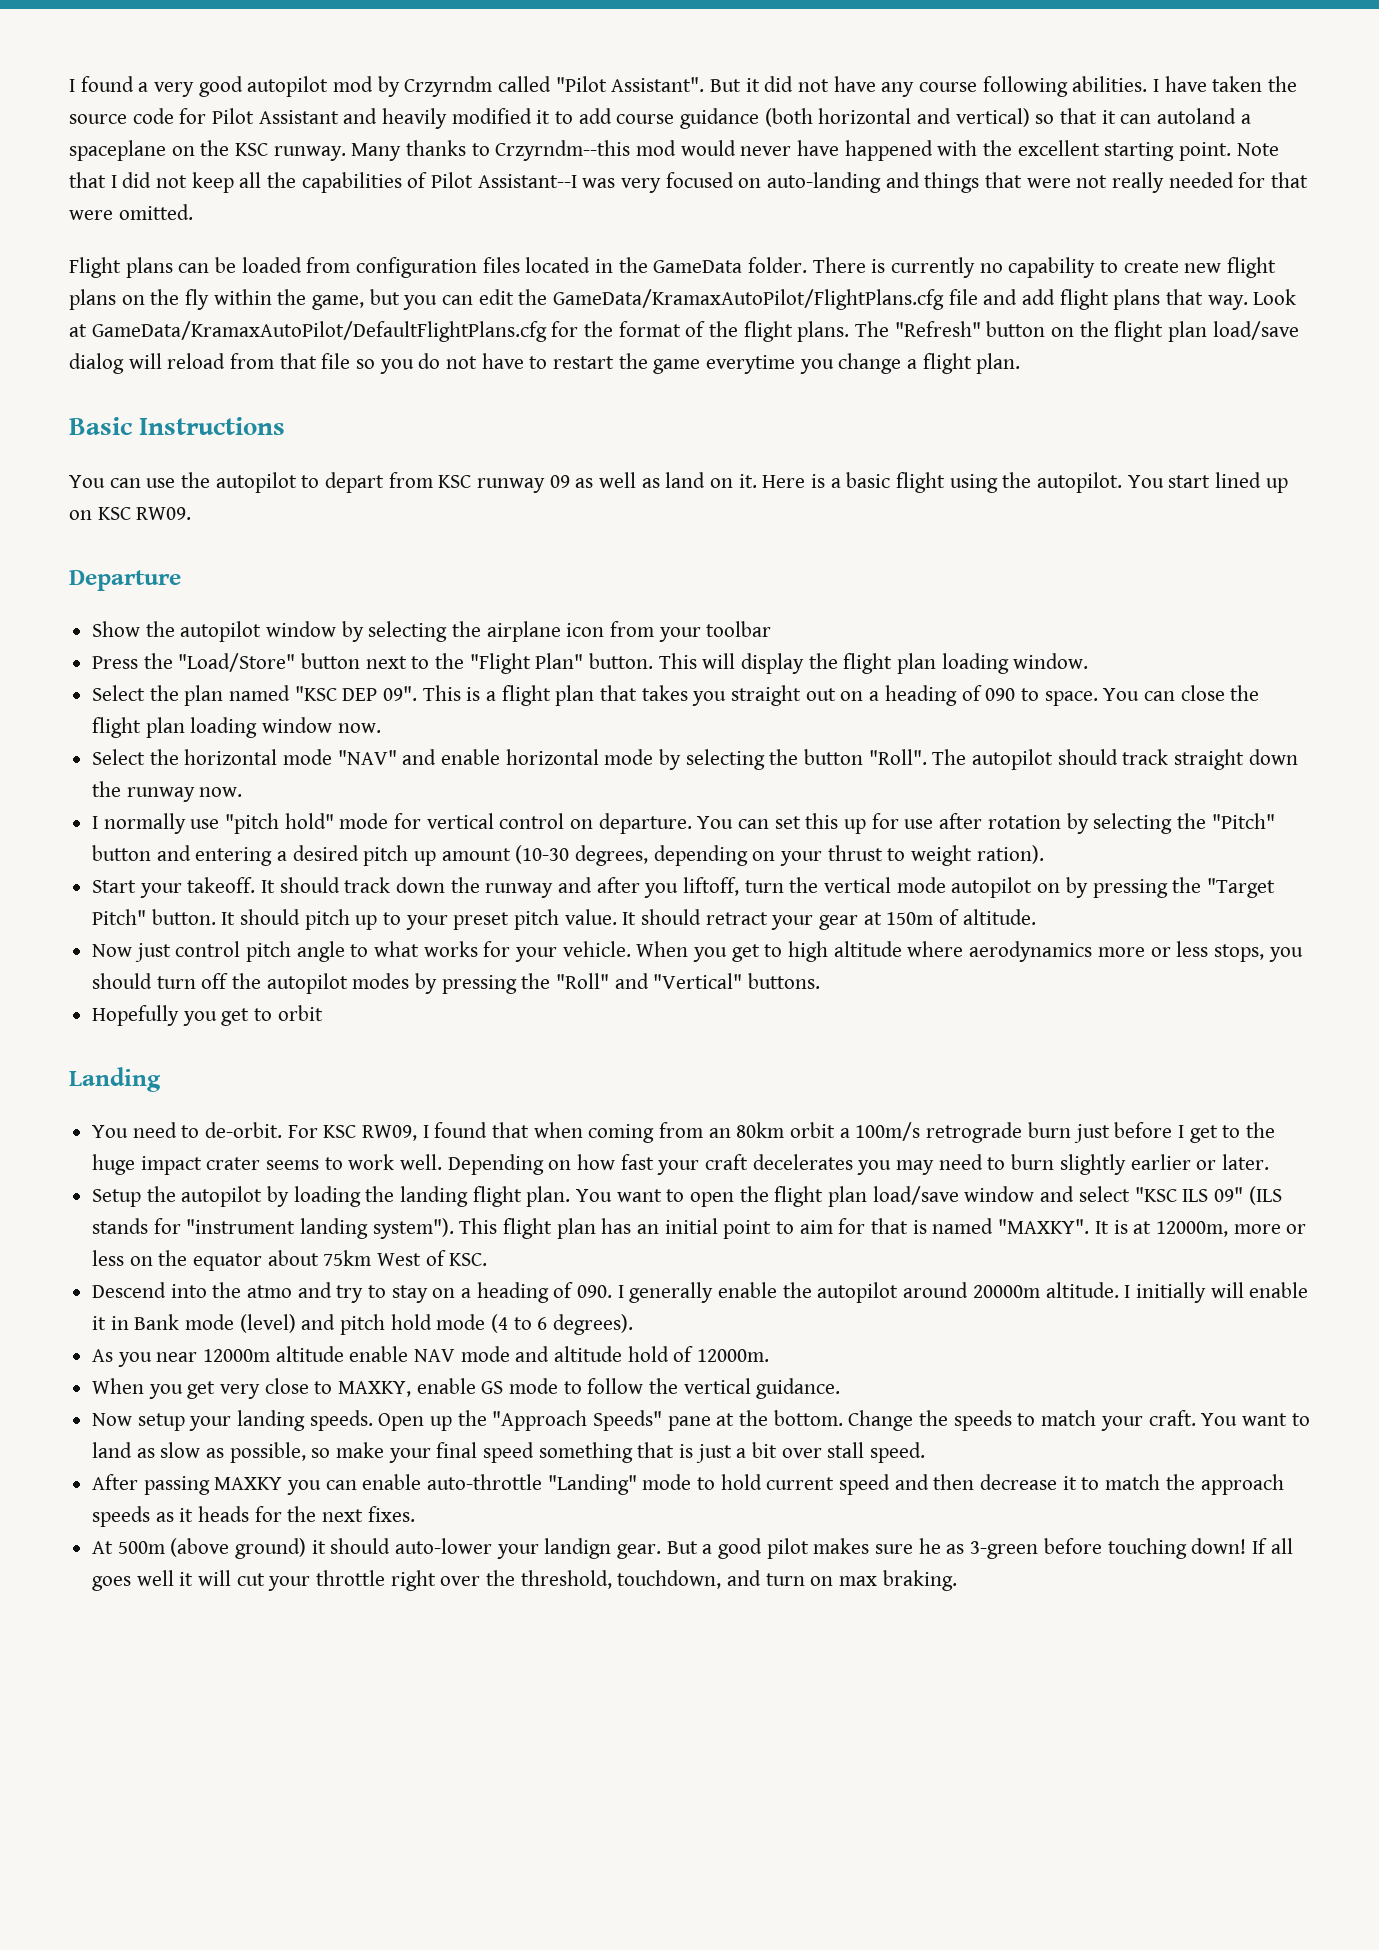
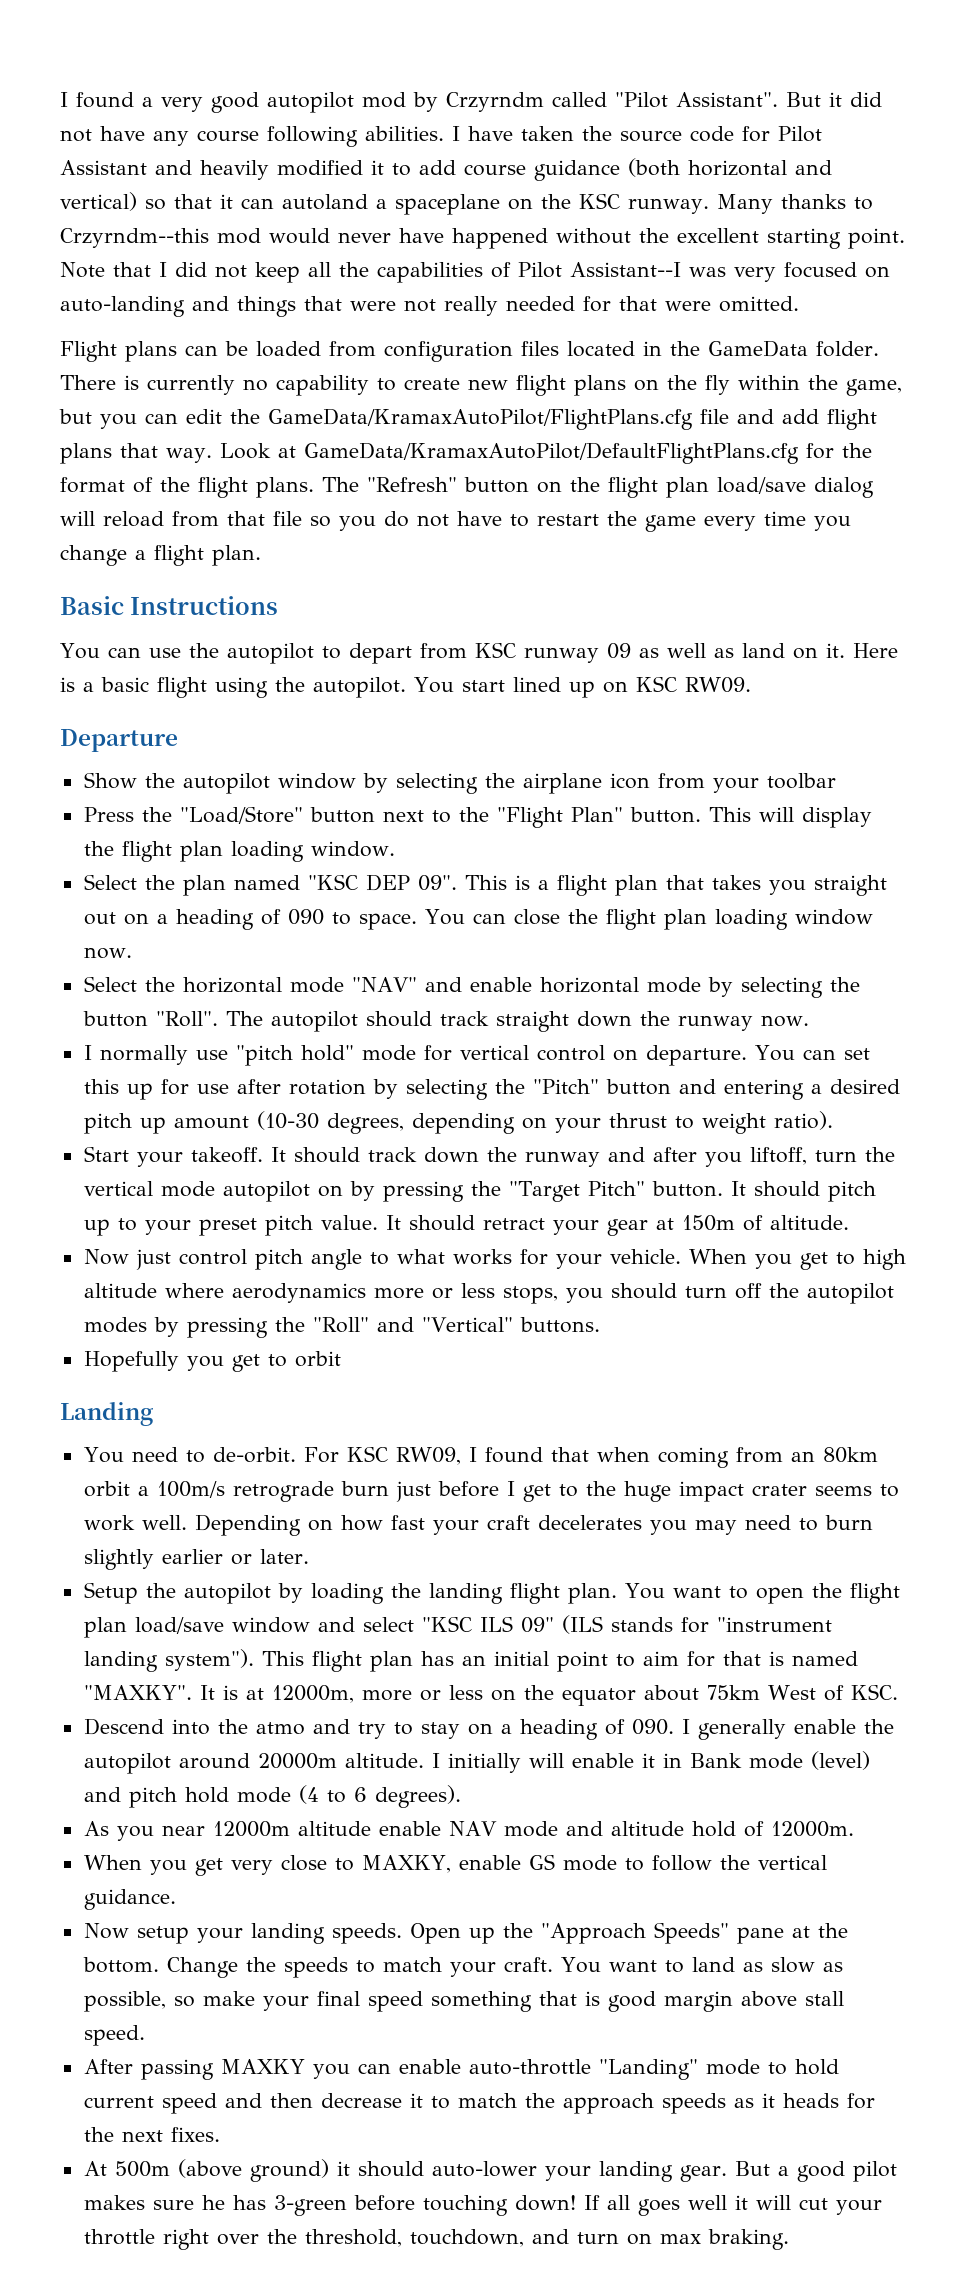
- Many thanks to Crzyrndm--this mod would never have happened with the excellent starting point.
+ Many thanks to Crzyrndm--this mod would never have happened without the excellent starting point.
- The "Refresh" button on the flight plan load/save dialog will reload from that file so you do not have to restart the game everytime you change a flight plan.
+ The "Refresh" button on the flight plan load/save dialog will reload from that file so you do not have to restart the game every time you change a flight plan.
- You can set this up for use after rotation by selecting the "Pitch" button and entering a desired pitch up amount (10-30 degrees, depending on your thrust to weight ration).
+ You can set this up for use after rotation by selecting the "Pitch" button and entering a desired pitch up amount (10-30 degrees, depending on your thrust to weight ratio).
- You want to land as slow as possible, so make your final speed something that is just a bit over stall speed.
+ You want to land as slow as possible, so make your final speed something that is good margin above stall speed.
- At 500m (above ground) it should auto-lower your landign gear.
+ At 500m (above ground) it should auto-lower your landing gear.
- But a good pilot makes sure he as 3-green before touching down!
+ But a good pilot makes sure he has 3-green before touching down!

